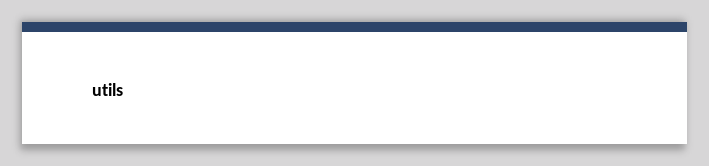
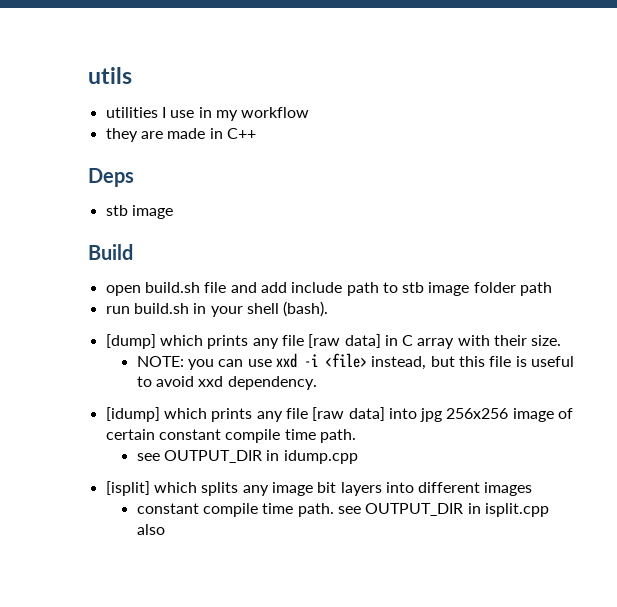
+ utilities I use in my workflow
+ they are made in C++
+ Deps
+ stb image
+ Build
+ open build.sh file and add include path to stb image folder path
+ run build.sh in your shell (bash).
+ [dump] which prints any file [raw data] in C array with their size.
+ NOTE: you can use xxd -i <file> instead, but this file is useful to avoid xxd dependency.
+ [idump] which prints any file [raw data] into jpg 256x256 image of certain constant compile time path.
+ see OUTPUT_DIR in idump.cpp
+ [isplit] which splits any image bit layers into different images
+ constant compile time path. see OUTPUT_DIR in isplit.cpp also

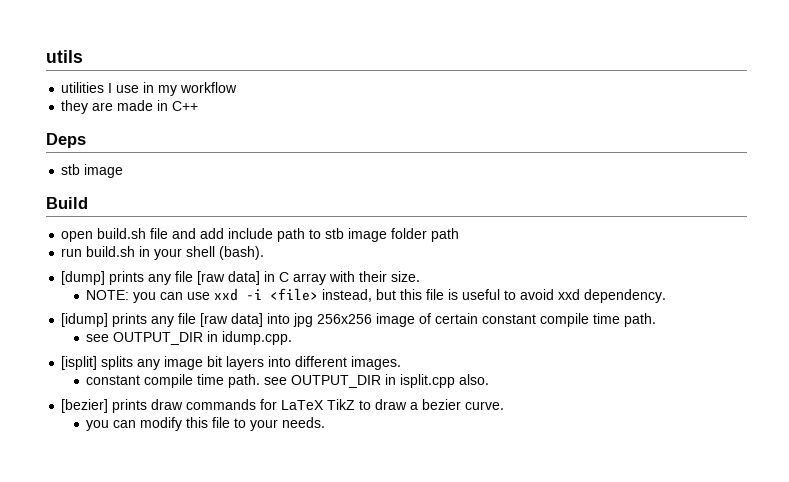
- [dump] which prints any file [raw data] in C array with their size.
+ [dump] prints any file [raw data] in C array with their size.
- [idump] which prints any file [raw data] into jpg 256x256 image of certain constant compile time path.
+ [idump] prints any file [raw data] into jpg 256x256 image of certain constant compile time path.
- see OUTPUT_DIR in idump.cpp
+ see OUTPUT_DIR in idump.cpp.
- [isplit] which splits any image bit layers into different images
+ [isplit] splits any image bit layers into different images.
- constant compile time path. see OUTPUT_DIR in isplit.cpp also
+ constant compile time path. see OUTPUT_DIR in isplit.cpp also.
+ [bezier] prints draw commands for LaTeX TikZ to draw a bezier curve.
+ you can modify this file to your needs.

